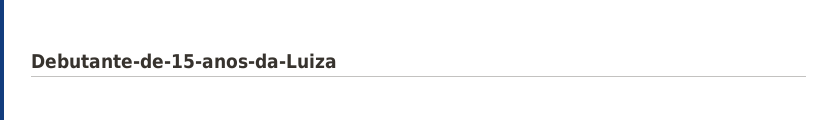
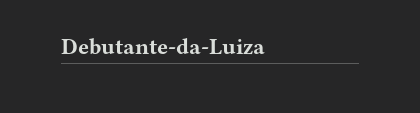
- Debutante-de-15-anos-da-Luiza
+ Debutante-da-Luiza

